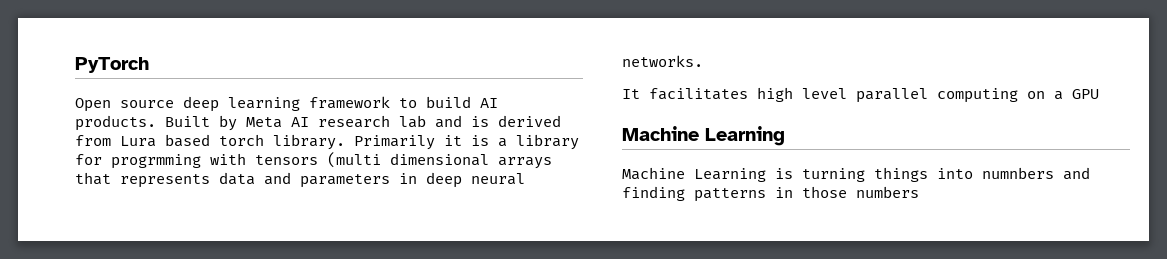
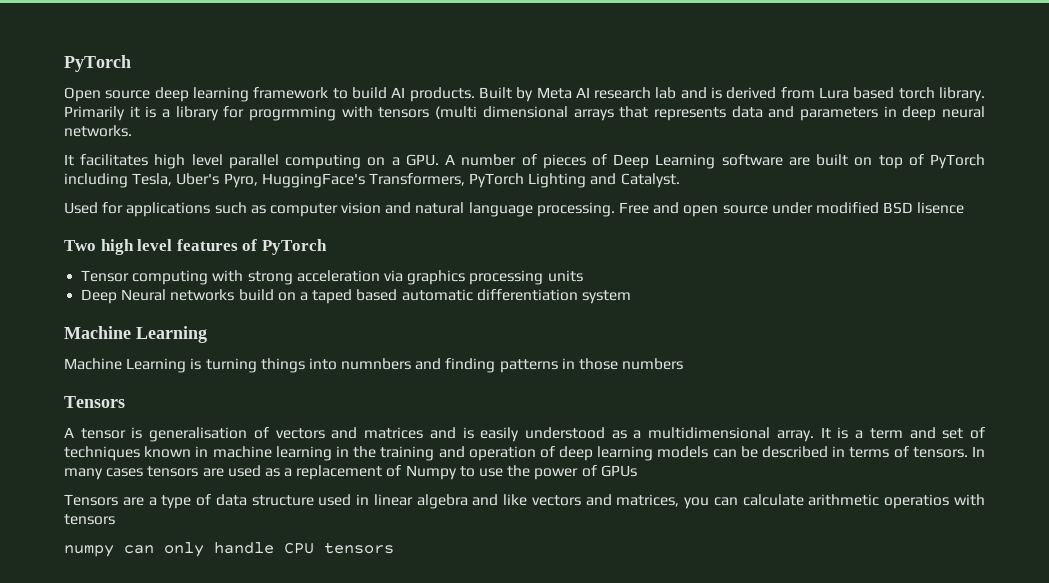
- It facilitates high level parallel computing on a GPU
+ It facilitates high level parallel computing on a GPU. A number of pieces of Deep Learning software are built on top of PyTorch including Tesla, Uber's Pyro, HuggingFace's Transformers, PyTorch Lighting and Catalyst.
+ Used for applications such as computer vision and natural language processing. Free and open source under modified BSD lisence
+ Two high level features of PyTorch
+ Tensor computing with strong acceleration via graphics processing units
+ Deep Neural networks build on a taped based automatic differentiation system
  Machine Learning is turning things into numnbers and finding patterns in those numbers
+ Tensors
+ A tensor is generalisation of vectors and matrices and is easily understood as a multidimensional array. It is a term and set of techniques known in machine learning in the training and operation of deep learning models can be described in terms of tensors. In many cases tensors are used as a replacement of Numpy to use the power of GPUs
+ Tensors are a type of data structure used in linear algebra and like vectors and matrices, you can calculate arithmetic operatios with tensors
+ numpy can only handle CPU tensors

